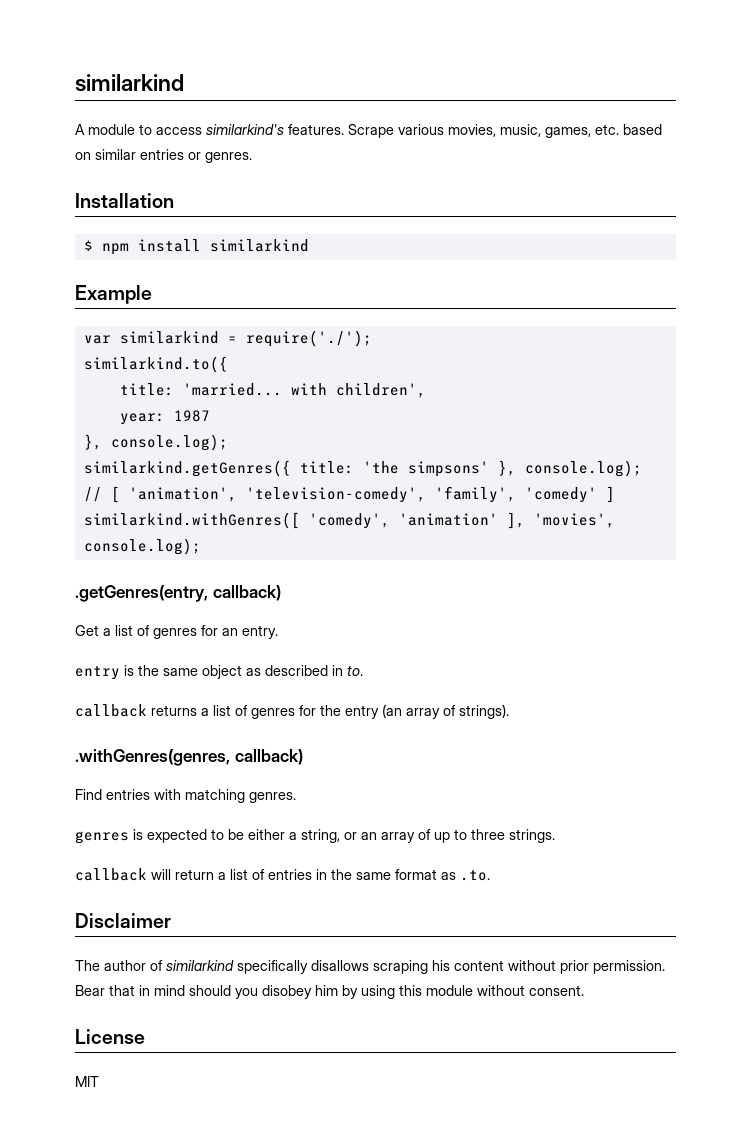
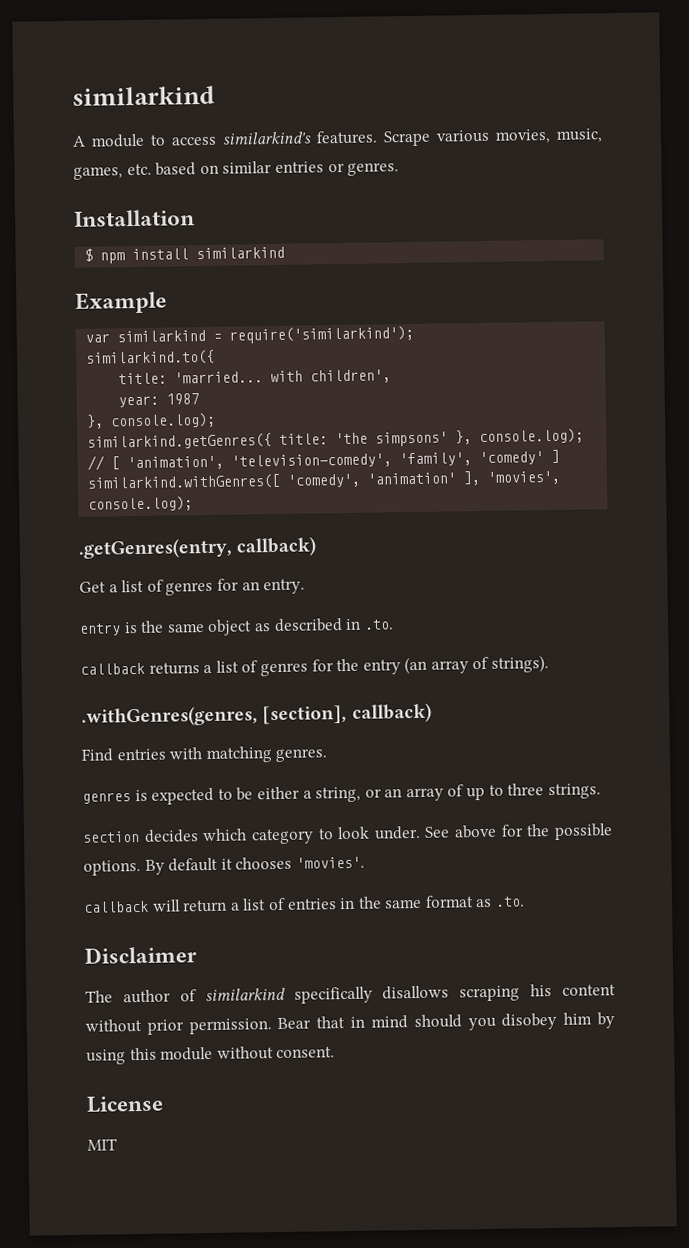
- var similarkind = require('./');
+ var similarkind = require('similarkind');
- entry is the same object as described in to.
+ entry is the same object as described in .to.
- .withGenres(genres, callback)
+ .withGenres(genres, [section], callback)
+ section decides which category to look under. See above for the possible options. By default it chooses 'movies'.

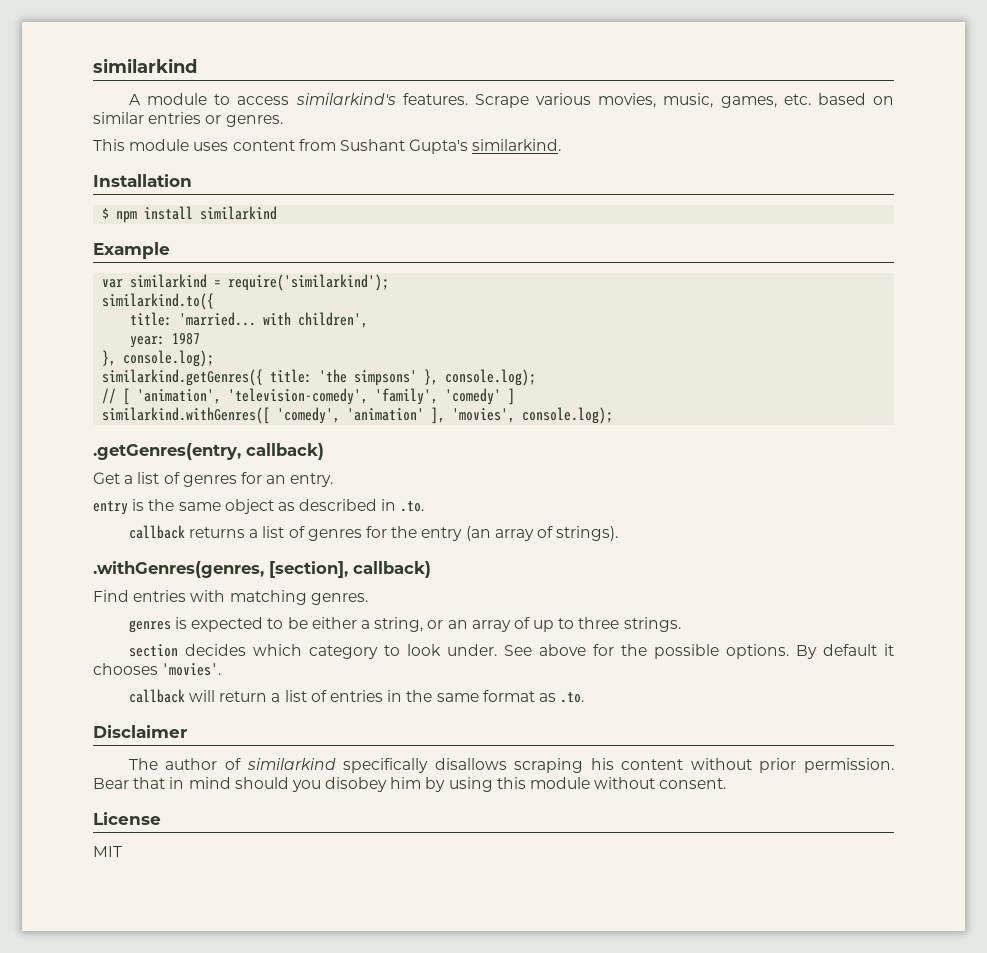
+ This module uses content from Sushant Gupta's similarkind.

